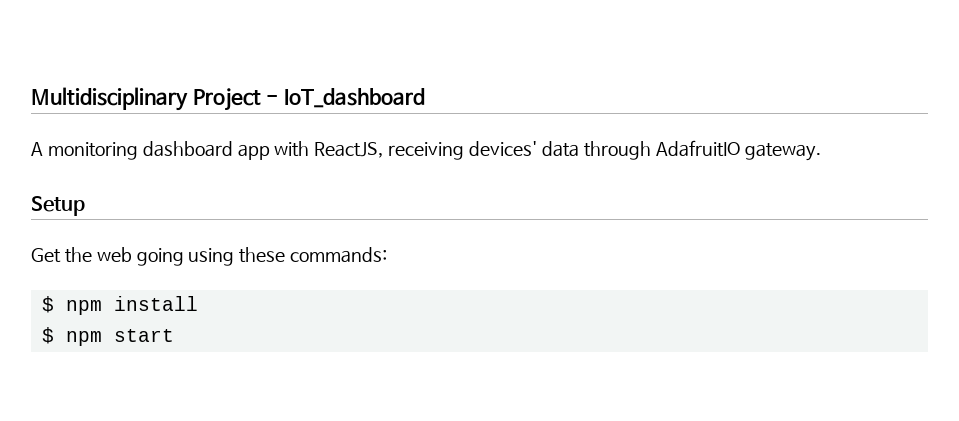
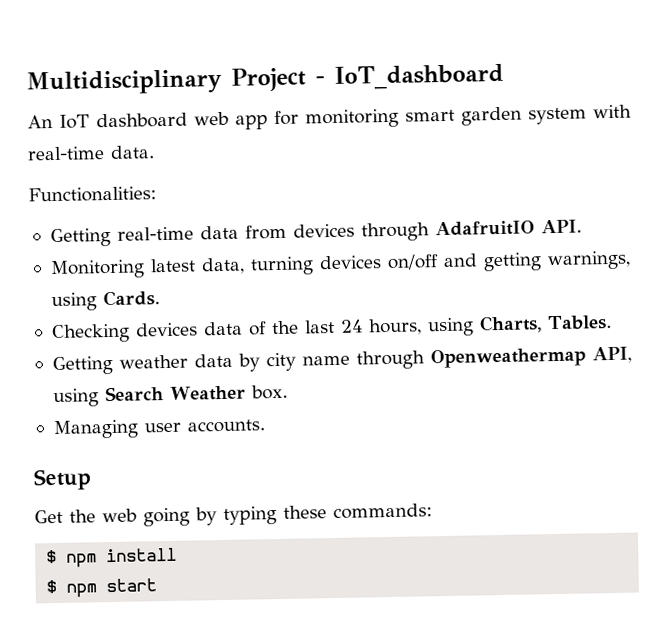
- A monitoring dashboard app with ReactJS, receiving devices' data through AdafruitIO gateway.
+ An IoT dashboard web app for monitoring smart garden system with real-time data.
+ Functionalities:
+ Getting real-time data from devices through AdafruitIO API.
+ Monitoring latest data, turning devices on/off and getting warnings, using Cards.
+ Checking devices data of the last 24 hours, using Charts, Tables.
+ Getting weather data by city name through Openweathermap API, using Search Weather box.
+ Managing user accounts.
- Get the web going using these commands:
+ Get the web going by typing these commands:

